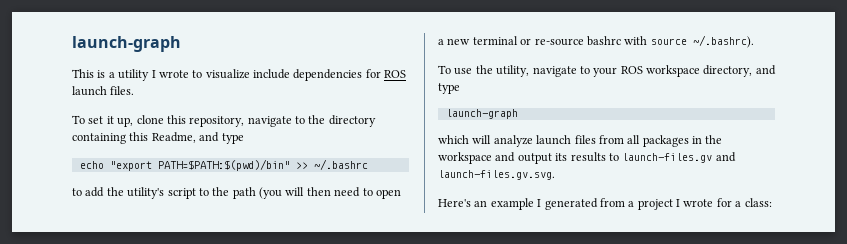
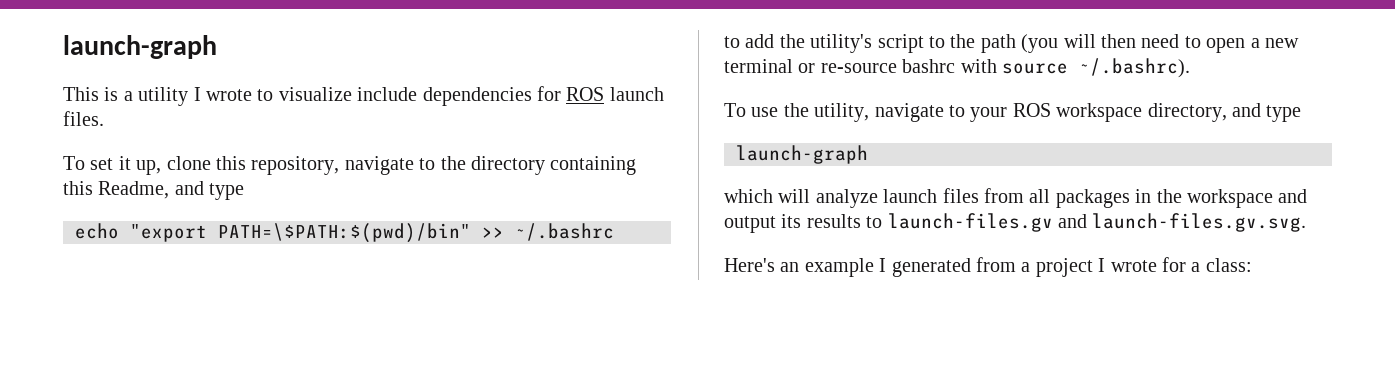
- echo "export PATH=$PATH:$(pwd)/bin" >> ~/.bashrc
+ echo "export PATH=\$PATH:$(pwd)/bin" >> ~/.bashrc

